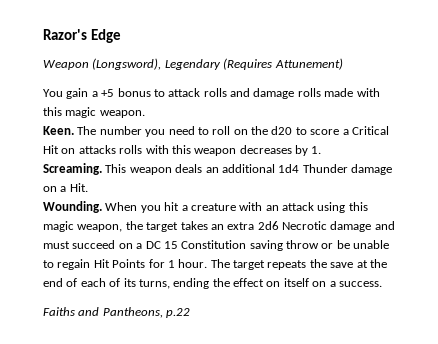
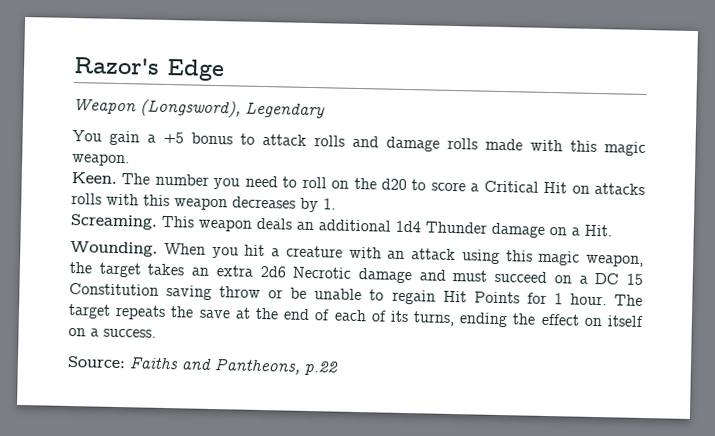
- Weapon (Longsword), Legendary (Requires Attunement)
+ Weapon (Longsword), Legendary
- Faiths and Pantheons, p.22
+ Source: Faiths and Pantheons, p.22

